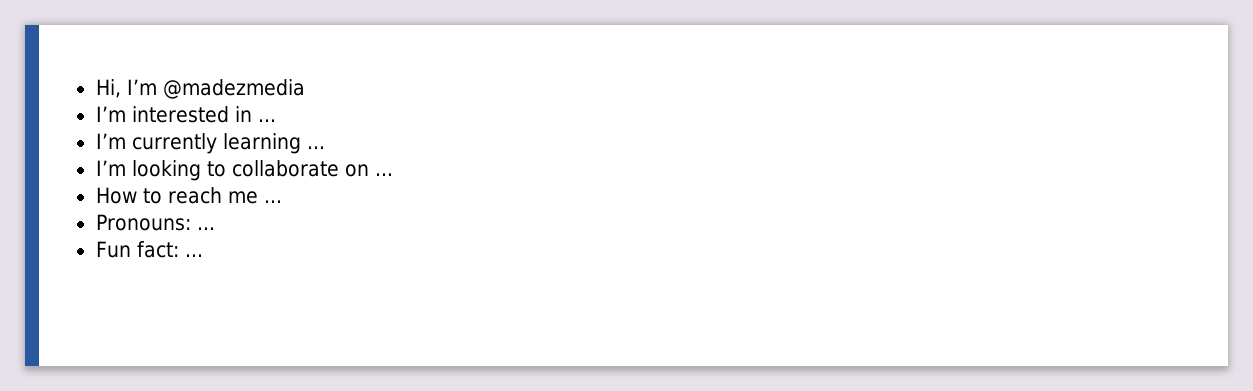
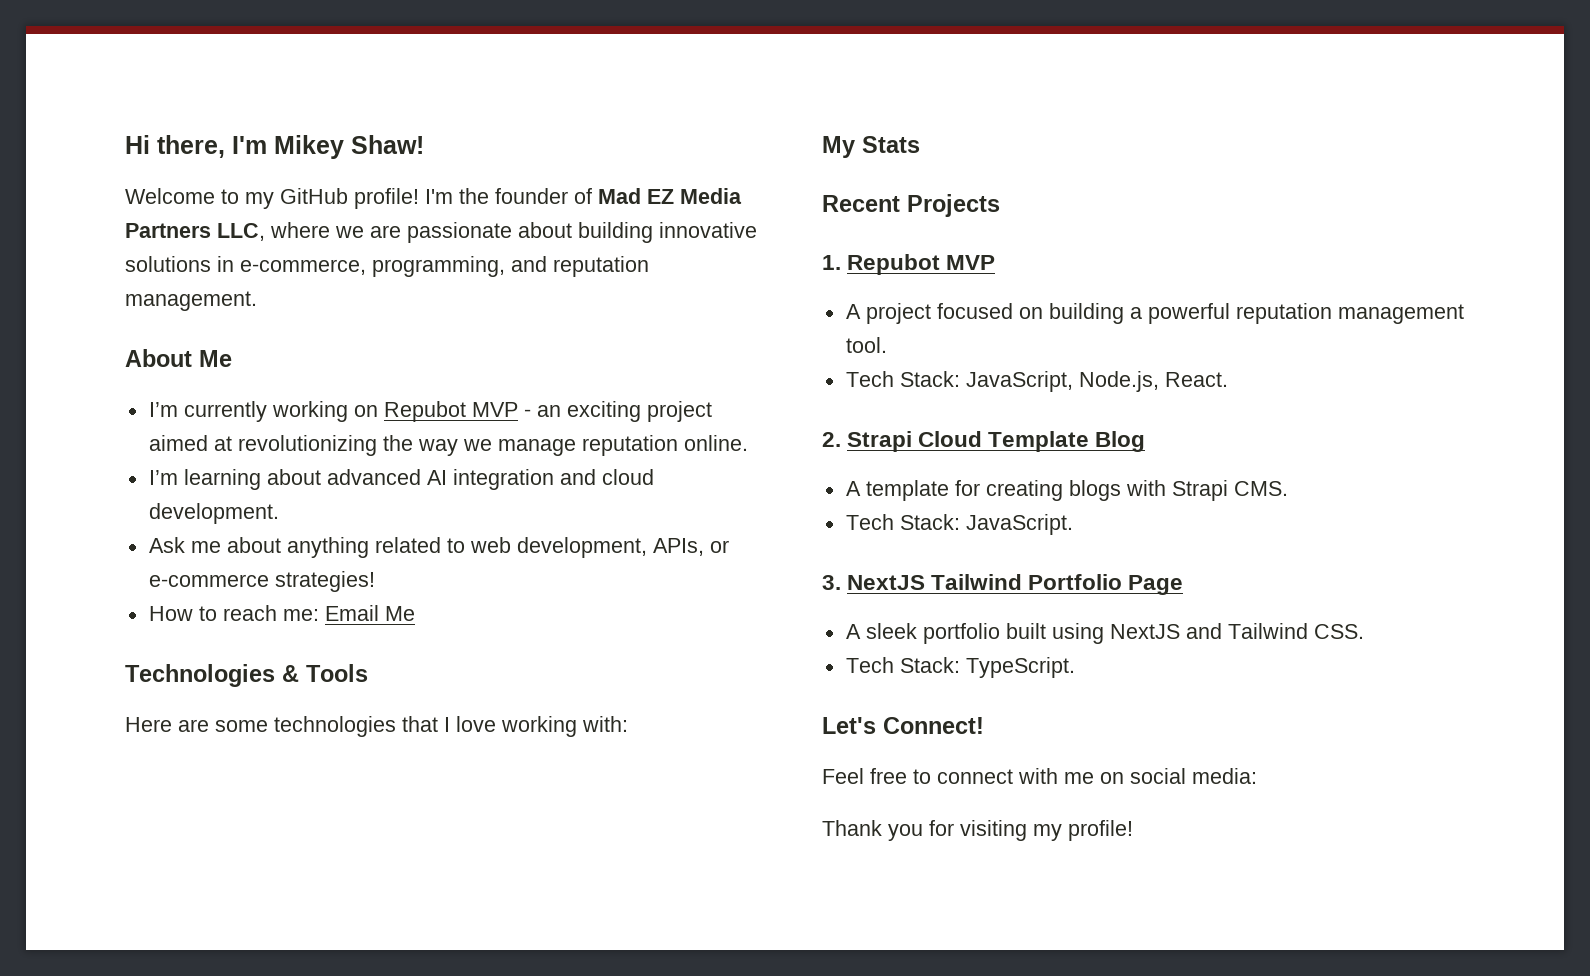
- Hi, I’m @madezmedia
- I’m interested in ...
- I’m currently learning ...
- I’m looking to collaborate on ...
- How to reach me ...
- Pronouns: ...
- Fun fact: ...
+ Hi there, I'm Mikey Shaw!
+ Welcome to my GitHub profile! I'm the founder of Mad EZ Media Partners LLC, where we are passionate about building innovative solutions in e-commerce, programming, and reputation management.
+ About Me
+ I’m currently working on Repubot MVP - an exciting project aimed at revolutionizing the way we manage reputation online.
+ I’m learning about advanced AI integration and cloud development.
+ Ask me about anything related to web development, APIs, or e-commerce strategies!
+ How to reach me: Email Me
+ Technologies & Tools
+ Here are some technologies that I love working with:
+ My Stats
+ Recent Projects
+ 1. Repubot MVP
+ A project focused on building a powerful reputation management tool.
+ Tech Stack: JavaScript, Node.js, React.
+ 2. Strapi Cloud Template Blog
+ A template for creating blogs with Strapi CMS.
+ Tech Stack: JavaScript.
+ 3. NextJS Tailwind Portfolio Page
+ A sleek portfolio built using NextJS and Tailwind CSS.
+ Tech Stack: TypeScript.
+ Let's Connect!
+ Feel free to connect with me on social media:
+ Thank you for visiting my profile!

